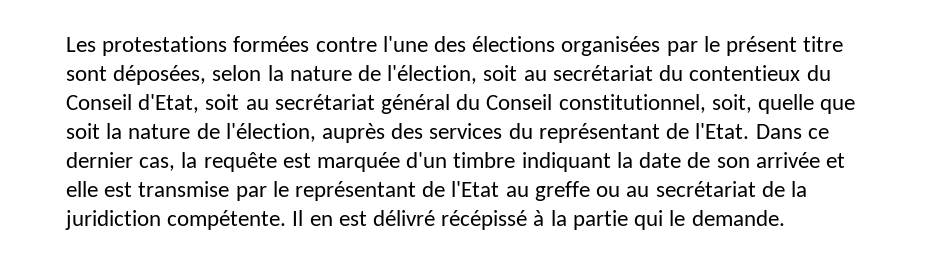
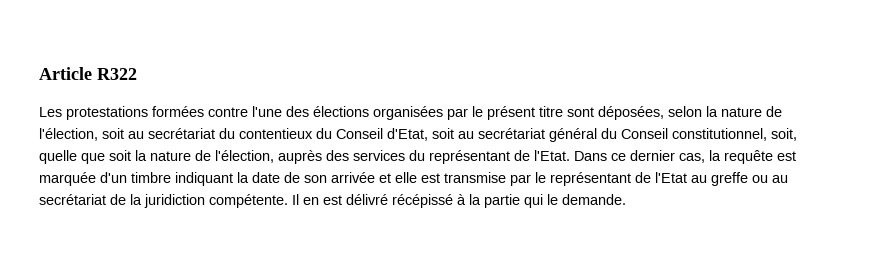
+ Article R322

